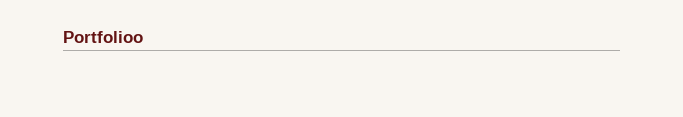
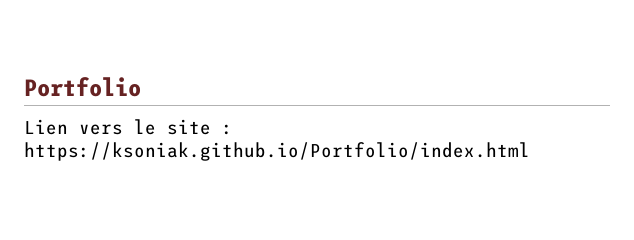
- Portfolioo
+ Portfolio
+ Lien vers le site : https://ksoniak.github.io/Portfolio/index.html

